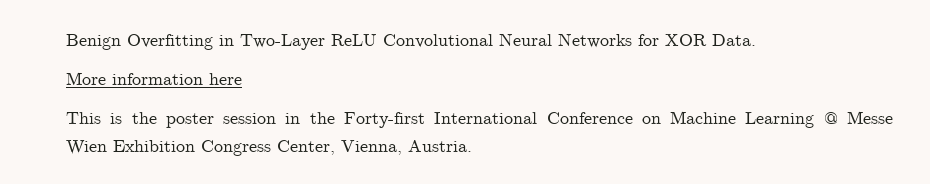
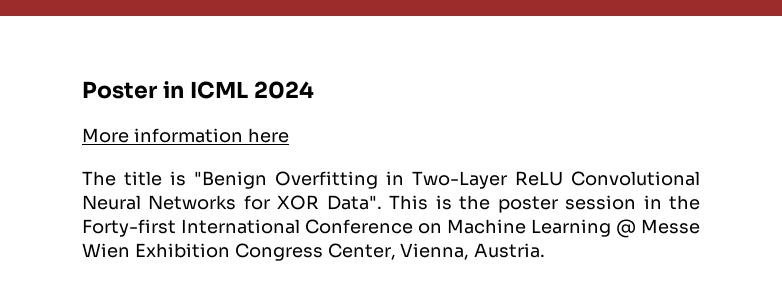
- Benign Overfitting in Two-Layer ReLU Convolutional Neural Networks for XOR Data.
+ Poster in ICML 2024
  More information here
- This is the poster session in the Forty-first International Conference on Machine Learning @ Messe Wien Exhibition Congress Center, Vienna, Austria.
+ The title is "Benign Overfitting in Two-Layer ReLU Convolutional Neural Networks for XOR Data". This is the poster session in the Forty-first International Conference on Machine Learning @ Messe Wien Exhibition Congress Center, Vienna, Austria.

